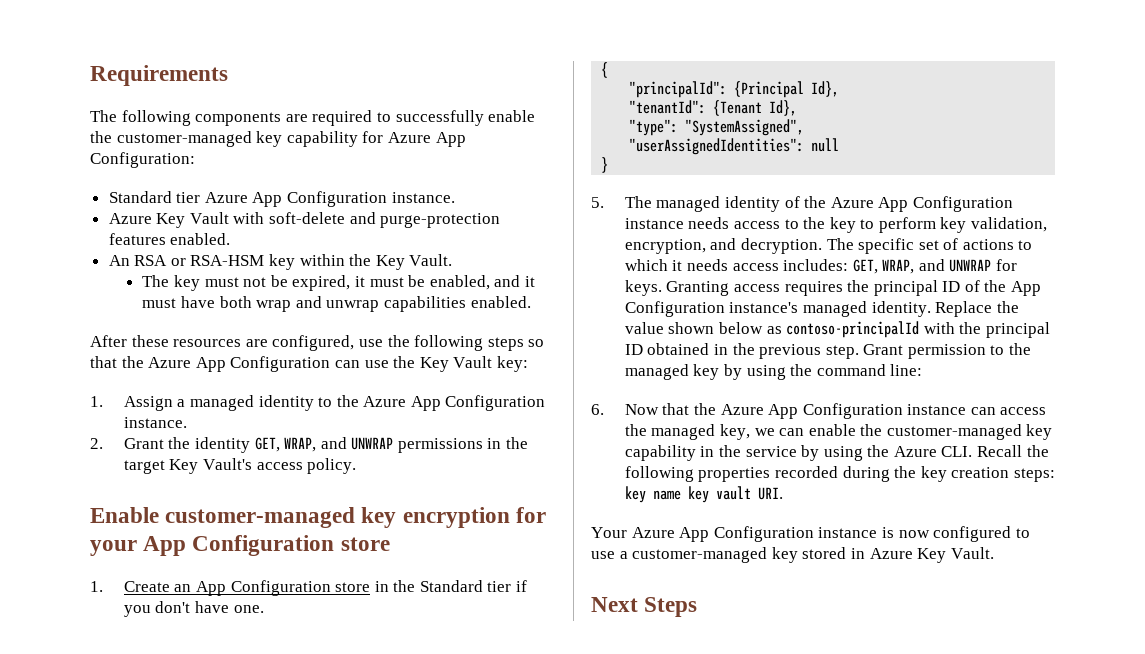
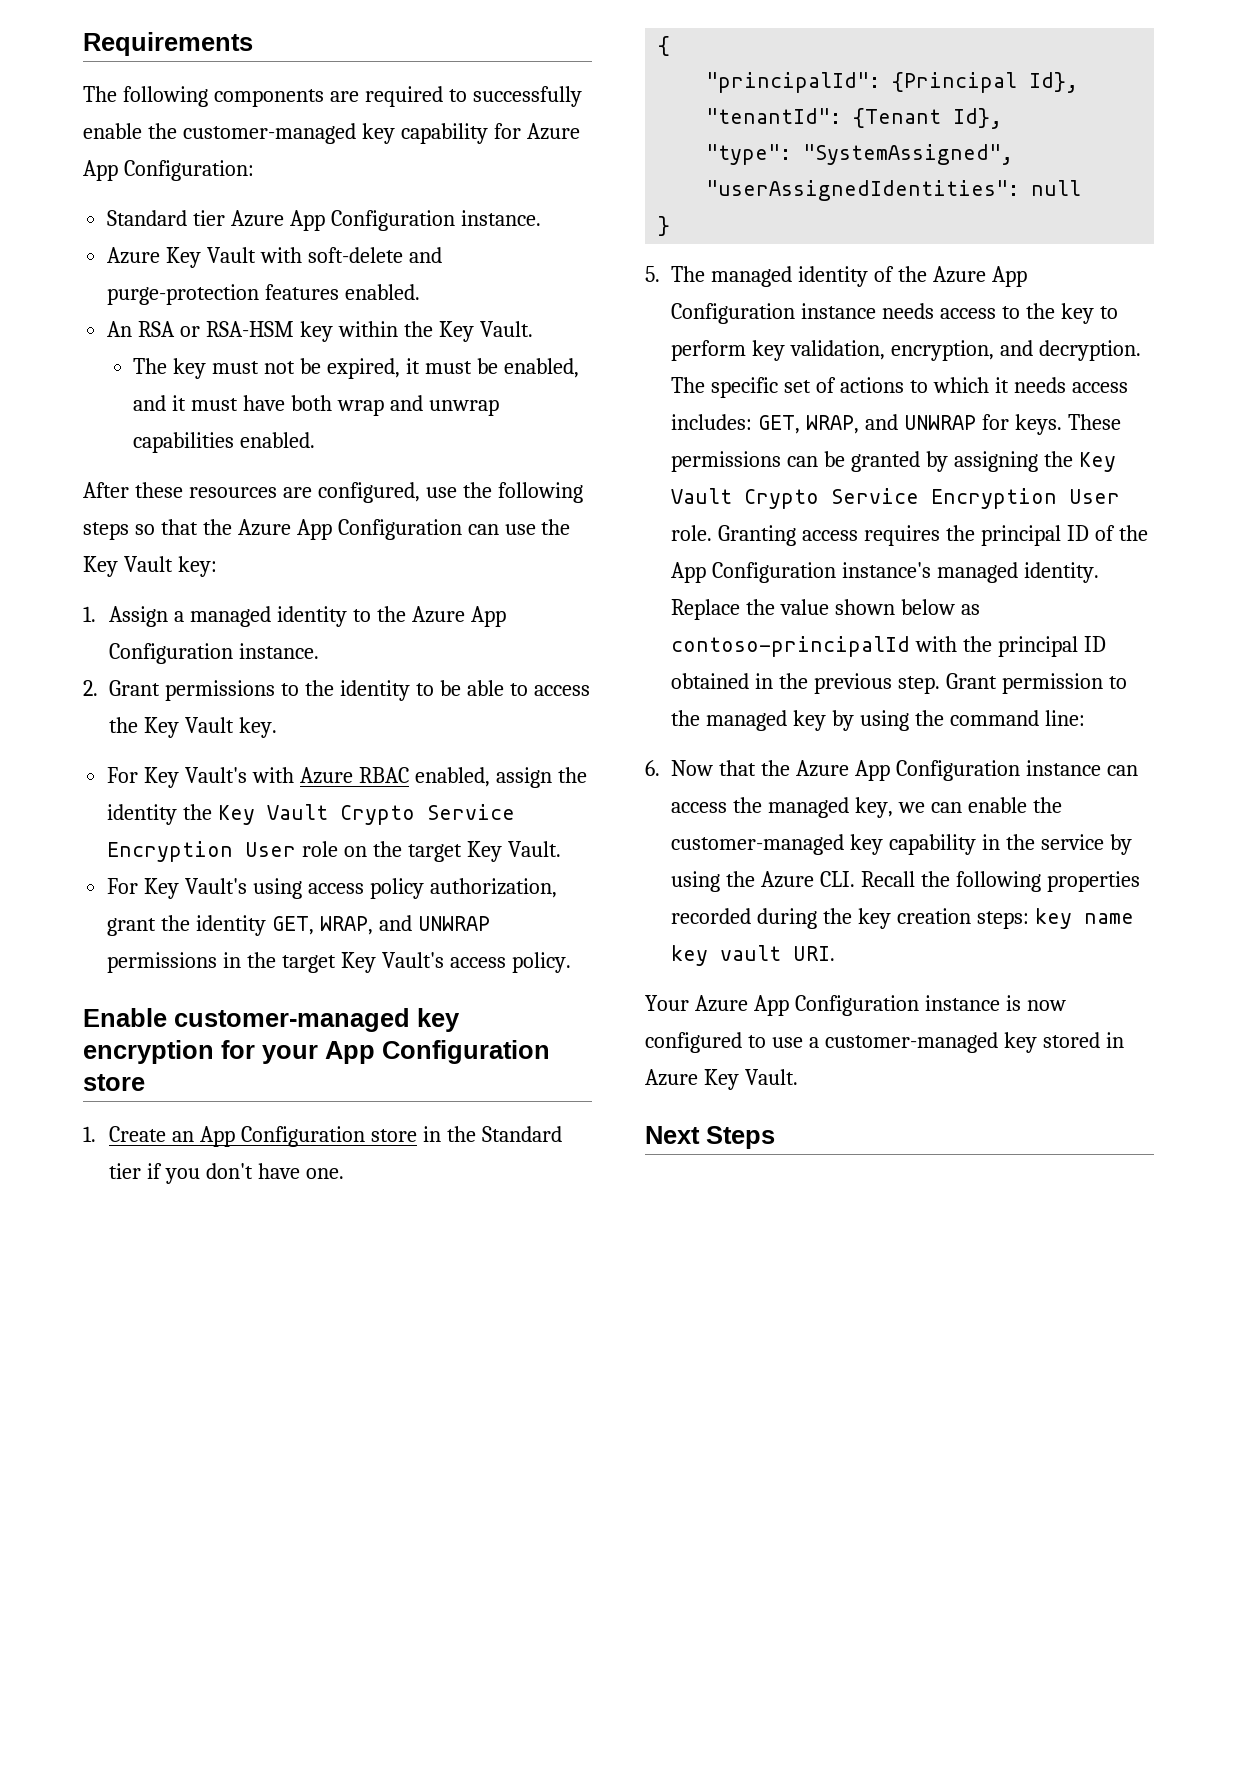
- 2. Grant the identity GET, WRAP, and UNWRAP permissions in the target Key Vault's access policy.
+ 2. Grant permissions to the identity to be able to access the Key Vault key.
+ For Key Vault's with Azure RBAC enabled, assign the identity the Key Vault Crypto Service Encryption User role on the target Key Vault.
+ For Key Vault's using access policy authorization, grant the identity GET, WRAP, and UNWRAP permissions in the target Key Vault's access policy.
+ These permissions can be granted by assigning the Key Vault Crypto Service Encryption User role.

